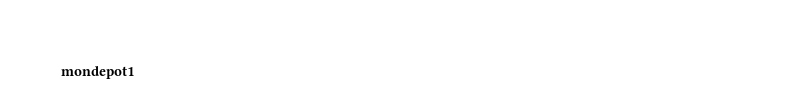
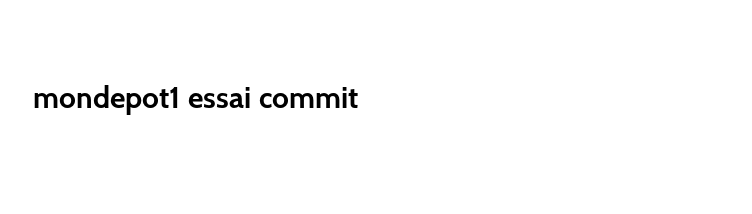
- mondepot1
+ mondepot1 essai commit

